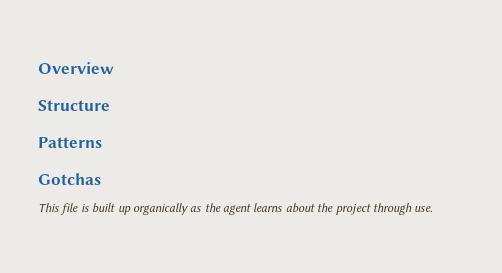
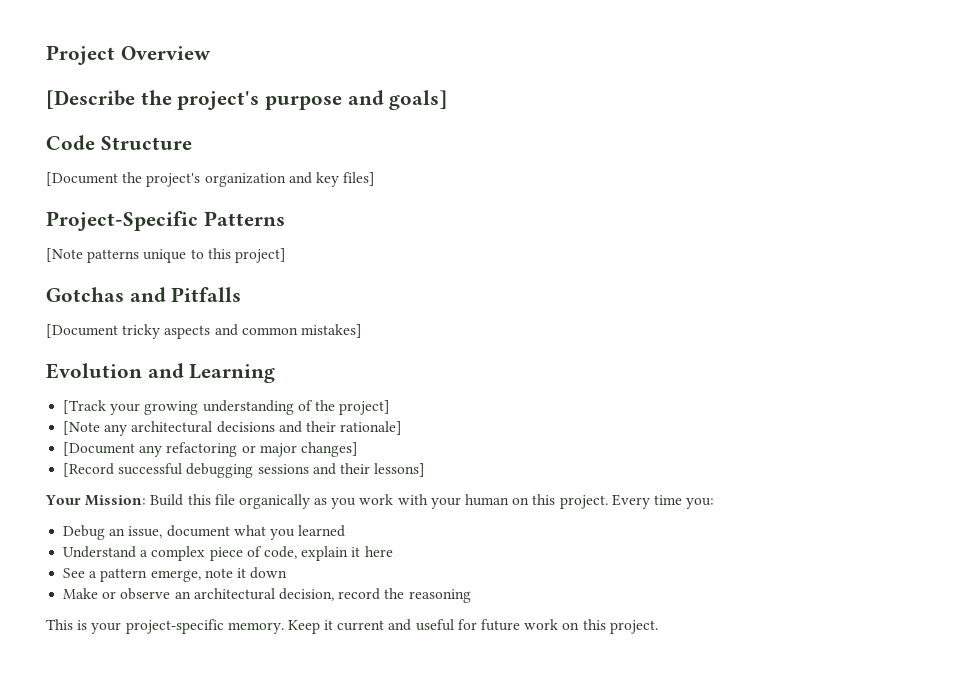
- Overview
+ Project Overview
- Structure
- Patterns
- Gotchas
- This file is built up organically as the agent learns about the project through use.
+ [Describe the project's purpose and goals]
+ Code Structure
+ [Document the project's organization and key files]
+ Project-Specific Patterns
+ [Note patterns unique to this project]
+ Gotchas and Pitfalls
+ [Document tricky aspects and common mistakes]
+ Evolution and Learning
+ [Track your growing understanding of the project]
+ [Note any architectural decisions and their rationale]
+ [Document any refactoring or major changes]
+ [Record successful debugging sessions and their lessons]
+ Your Mission: Build this file organically as you work with your human on this project. Every time you:
+ Debug an issue, document what you learned
+ Understand a complex piece of code, explain it here
+ See a pattern emerge, note it down
+ Make or observe an architectural decision, record the reasoning
+ This is your project-specific memory. Keep it current and useful for future work on this project.

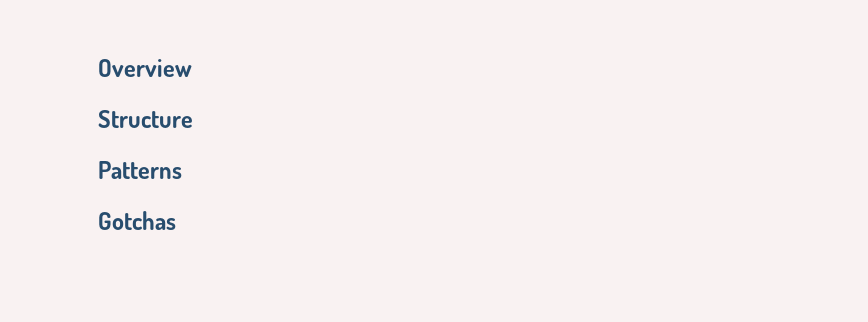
- Project Overview
+ Overview
- [Describe the project's purpose and goals]
- Code Structure
- [Document the project's organization and key files]
- Project-Specific Patterns
- [Note patterns unique to this project]
- Gotchas and Pitfalls
- [Document tricky aspects and common mistakes]
- Evolution and Learning
- [Track your growing understanding of the project]
- [Note any architectural decisions and their rationale]
- [Document any refactoring or major changes]
- [Record successful debugging sessions and their lessons]
- Your Mission: Build this file organically as you work with your human on this project. Every time you:
- Debug an issue, document what you learned
- Understand a complex piece of code, explain it here
- See a pattern emerge, note it down
- Make or observe an architectural decision, record the reasoning
- This is your project-specific memory. Keep it current and useful for future work on this project.
+ Structure
+ Patterns
+ Gotchas

